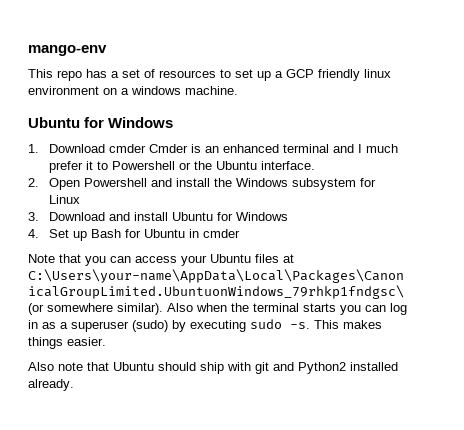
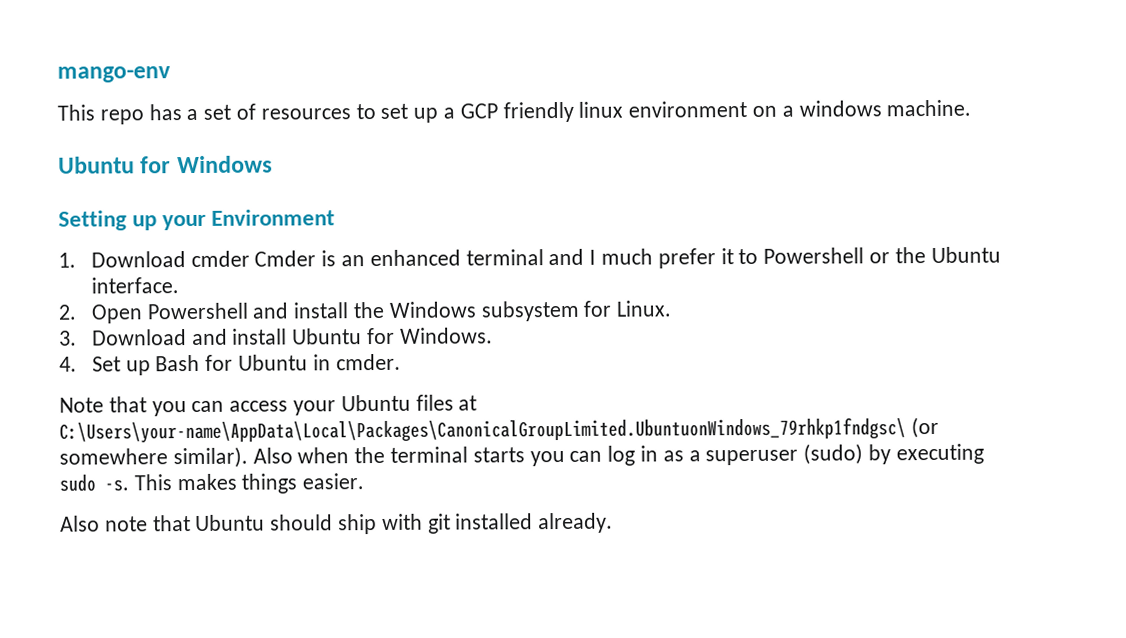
+ Setting up your Environment
- 2. Open Powershell and install the Windows subsystem for Linux
+ 2. Open Powershell and install the Windows subsystem for Linux.
- 3. Download and install Ubuntu for Windows
+ 3. Download and install Ubuntu for Windows.
- 4. Set up Bash for Ubuntu in cmder
+ 4. Set up Bash for Ubuntu in cmder.
- Also note that Ubuntu should ship with git and Python2 installed already.
+ Also note that Ubuntu should ship with git installed already.

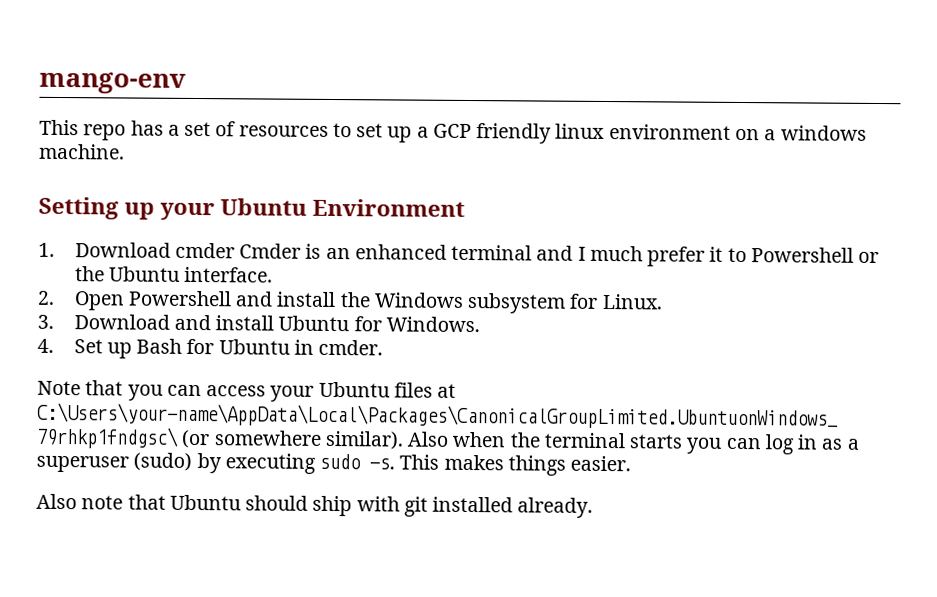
- Ubuntu for Windows
- Setting up your Environment
+ Setting up your Ubuntu Environment

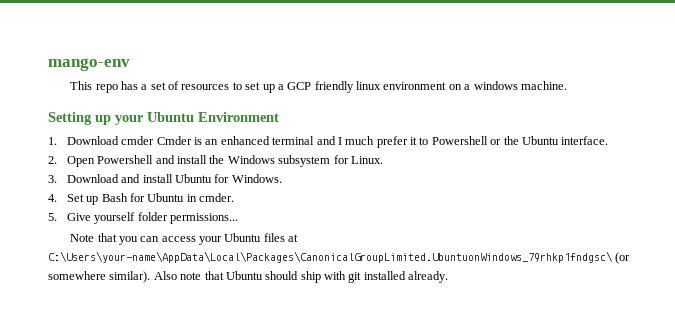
+ 5. Give yourself folder permissions...
- Also when the terminal starts you can log in as a superuser (sudo) by executing sudo -s. This makes things easier.

